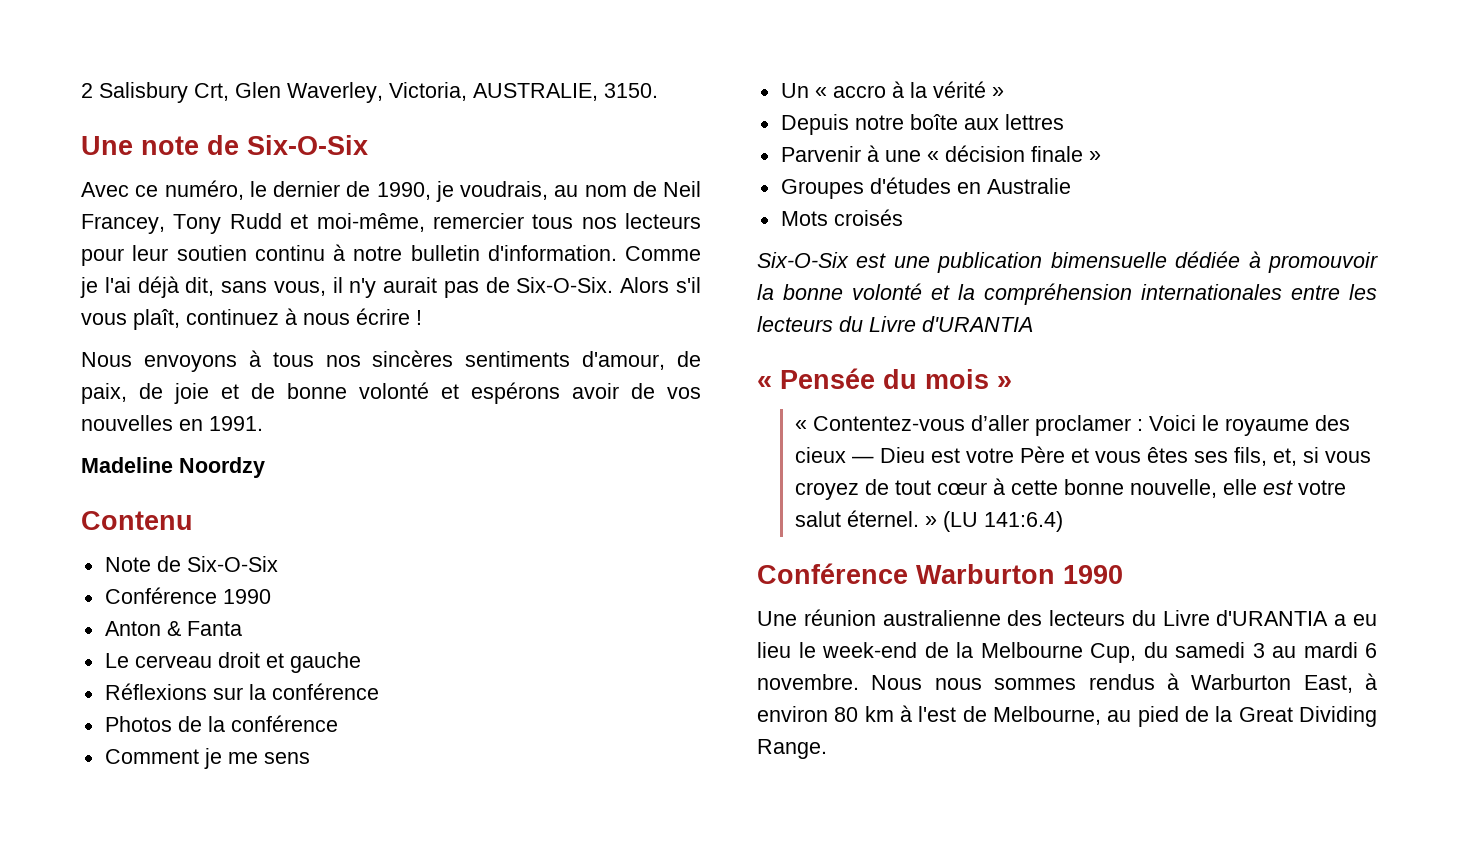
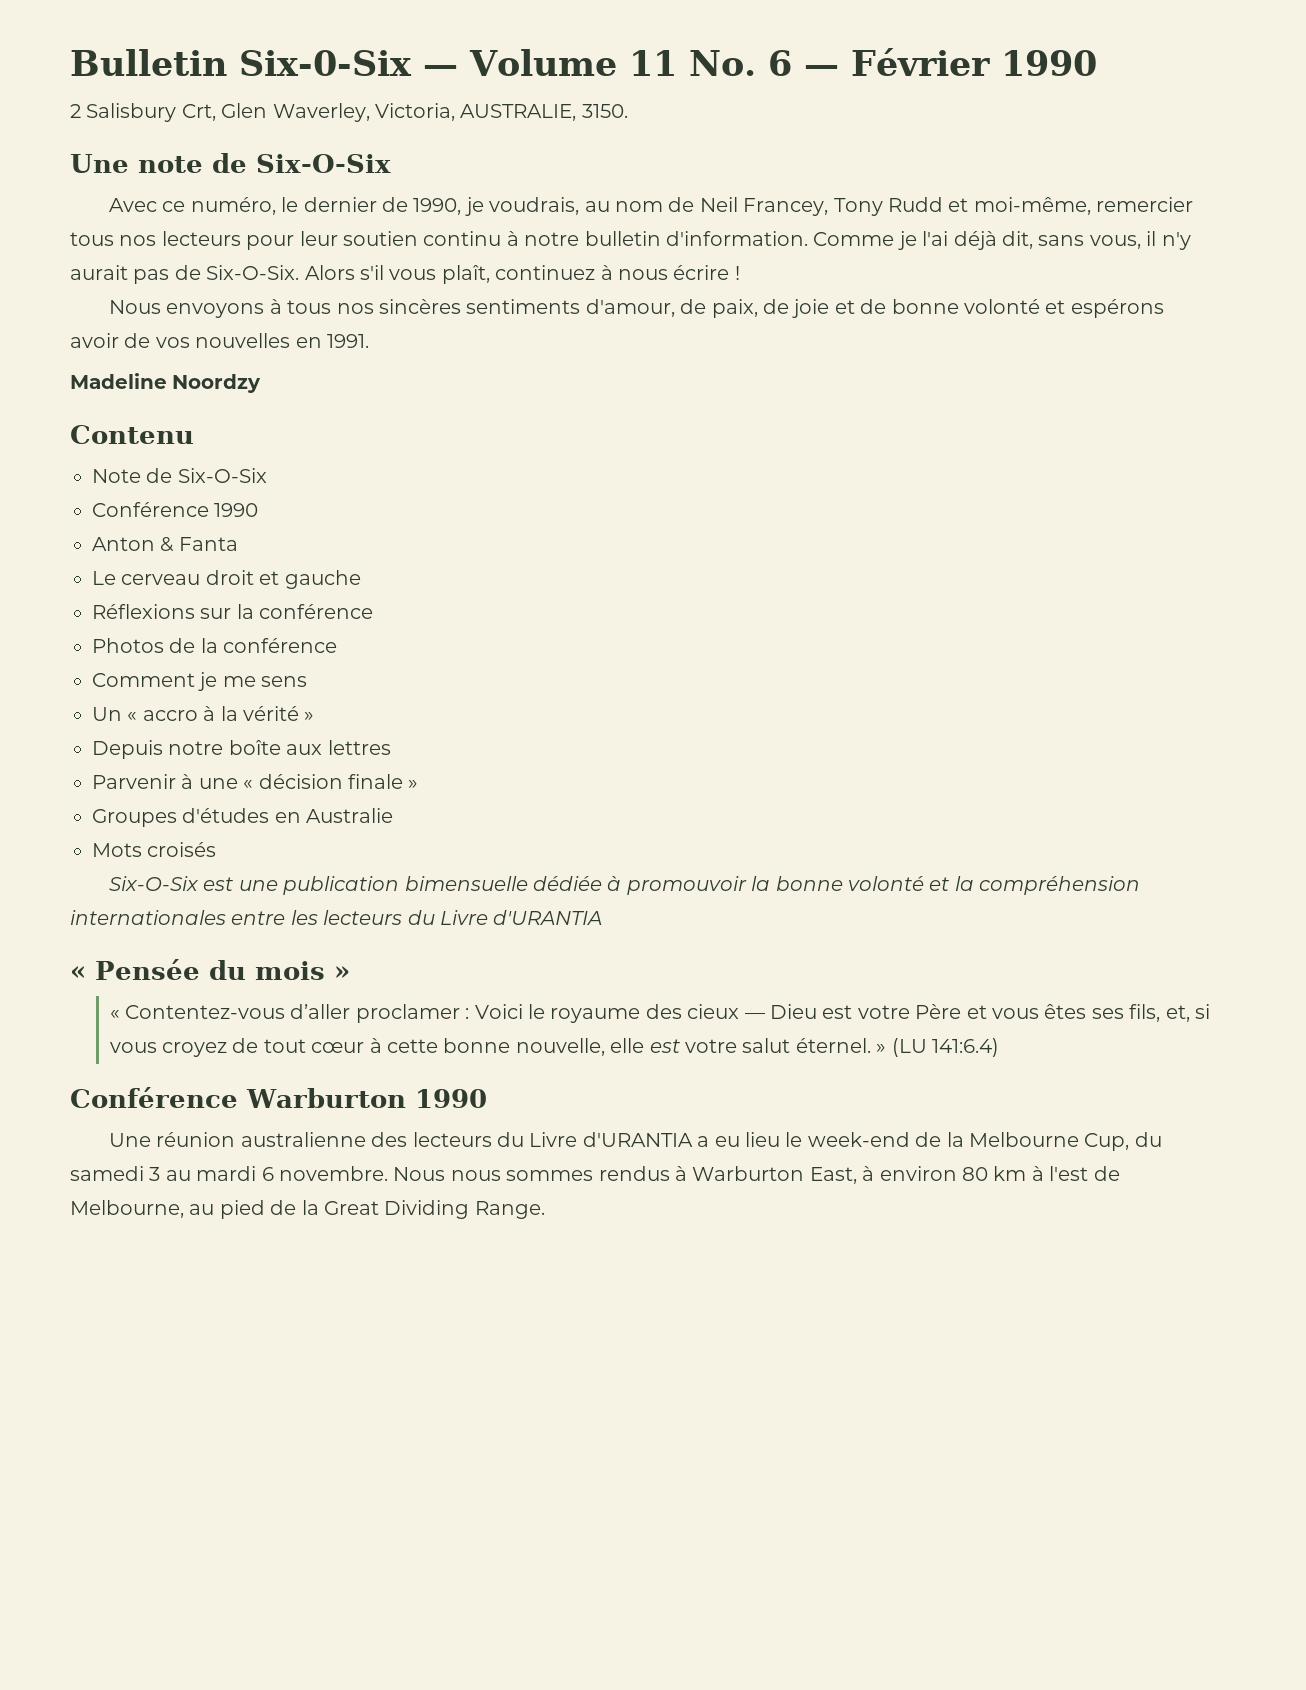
+ Bulletin Six-0-Six — Volume 11 No. 6 — Février 1990

